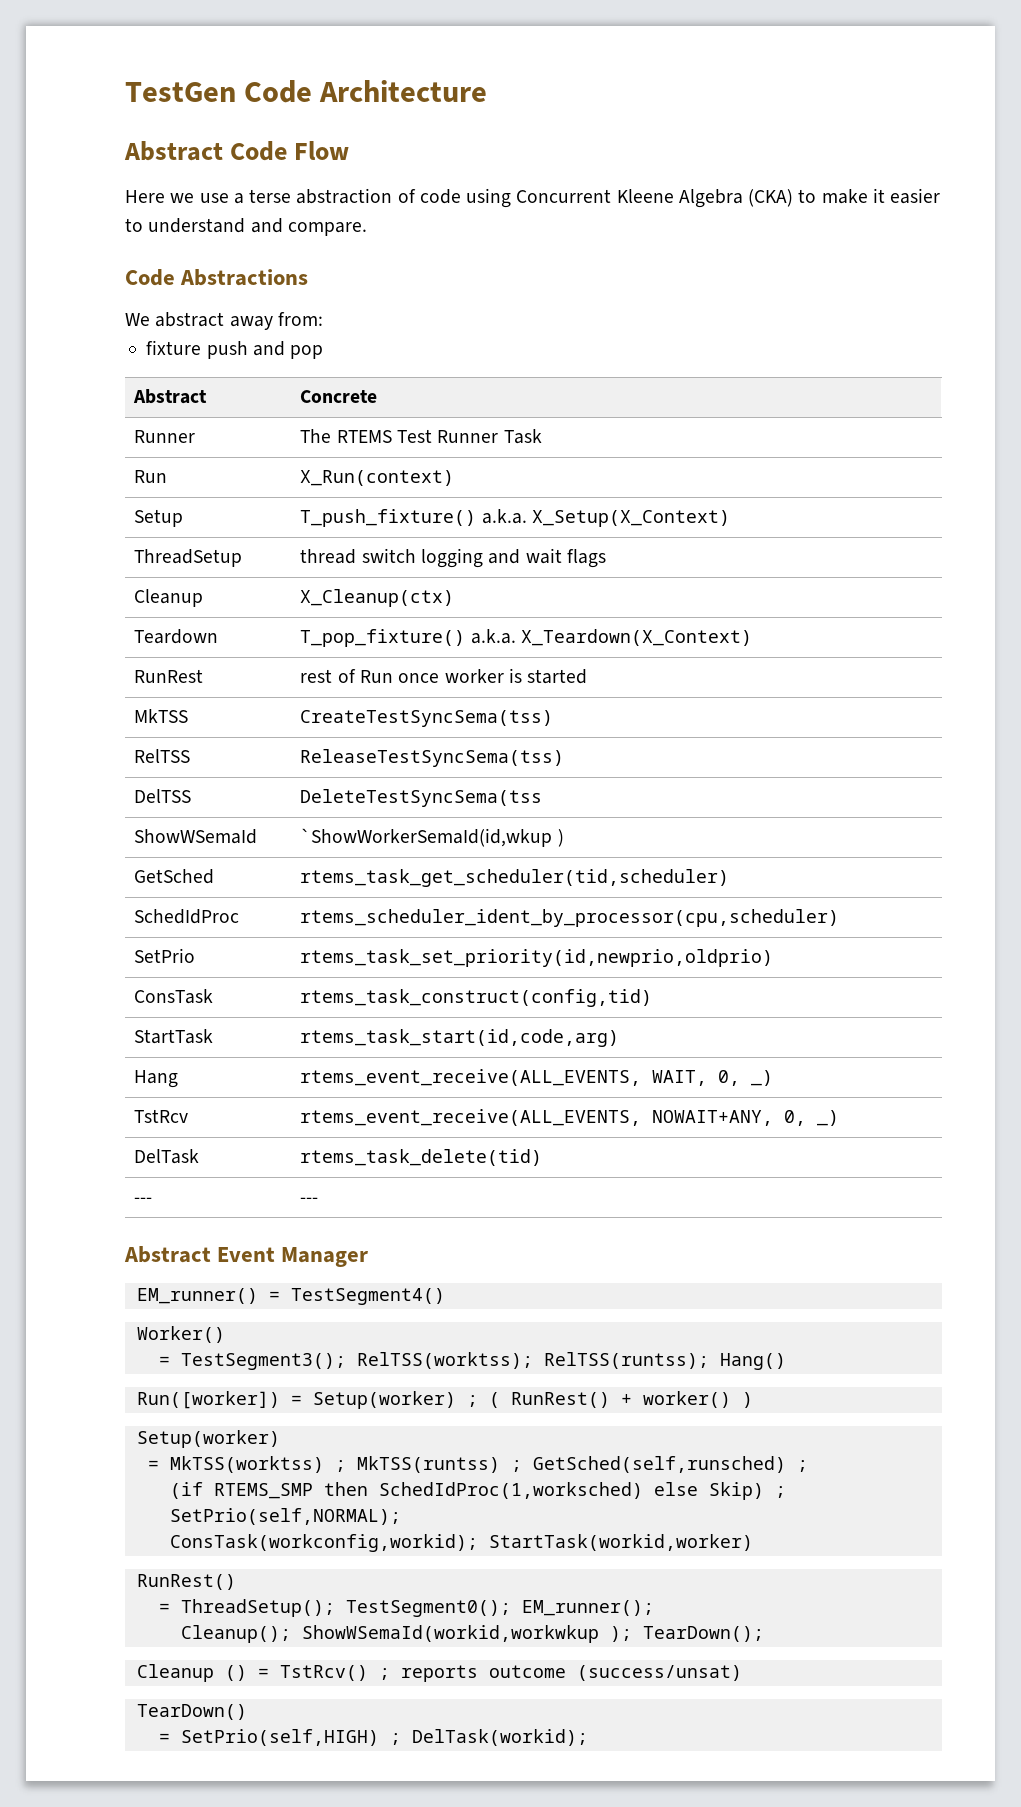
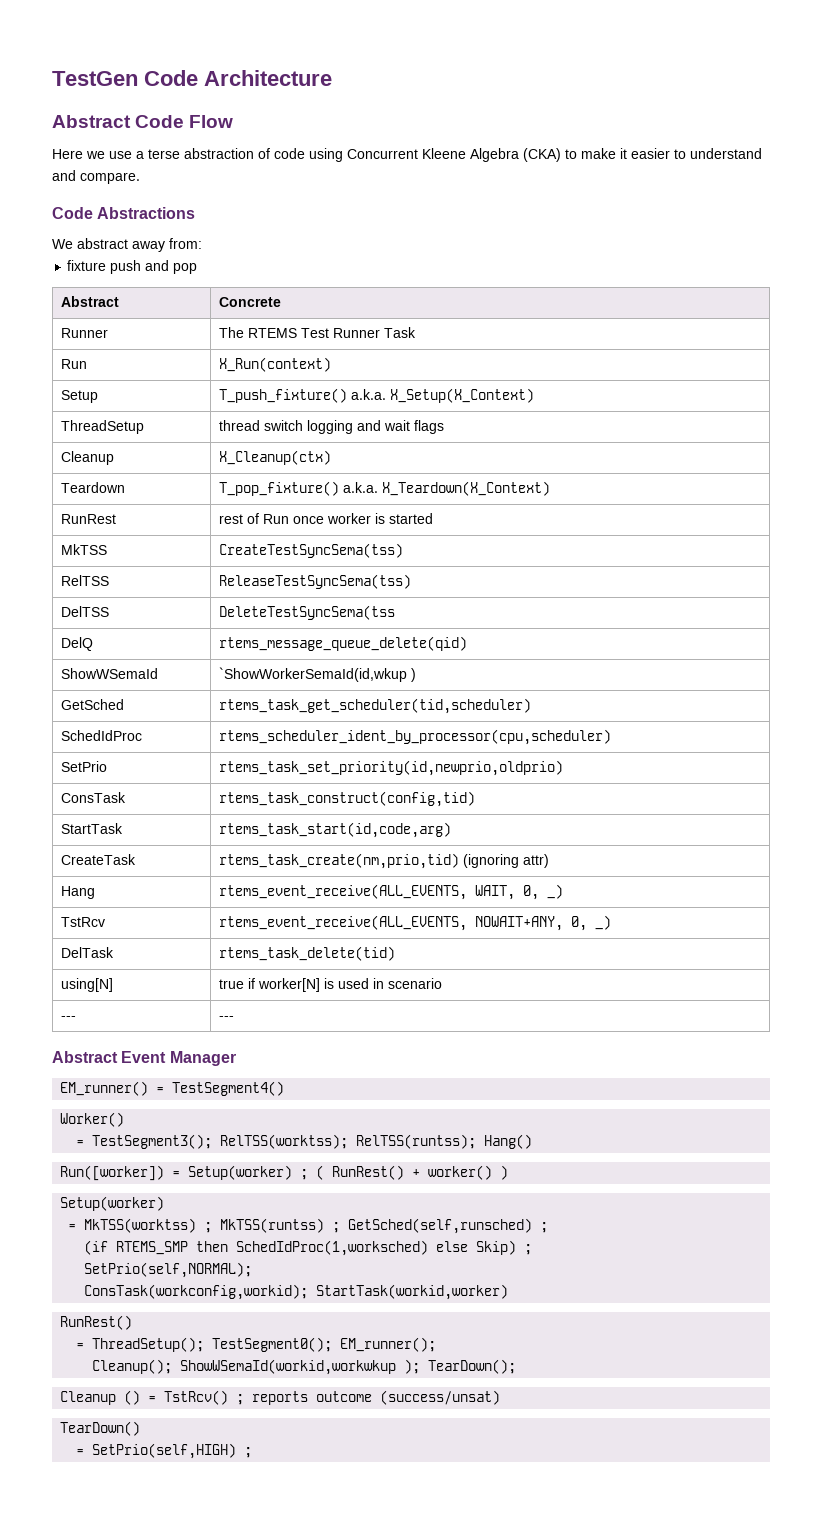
+ DelQ | rtems_message_queue_delete(qid)
+ CreateTask | rtems_task_create(nm,prio,tid) (ignoring attr)
+ using[N] | true if worker[N] is used in scenario
- = SetPrio(self,HIGH) ; DelTask(workid);
+ = SetPrio(self,HIGH) ;

